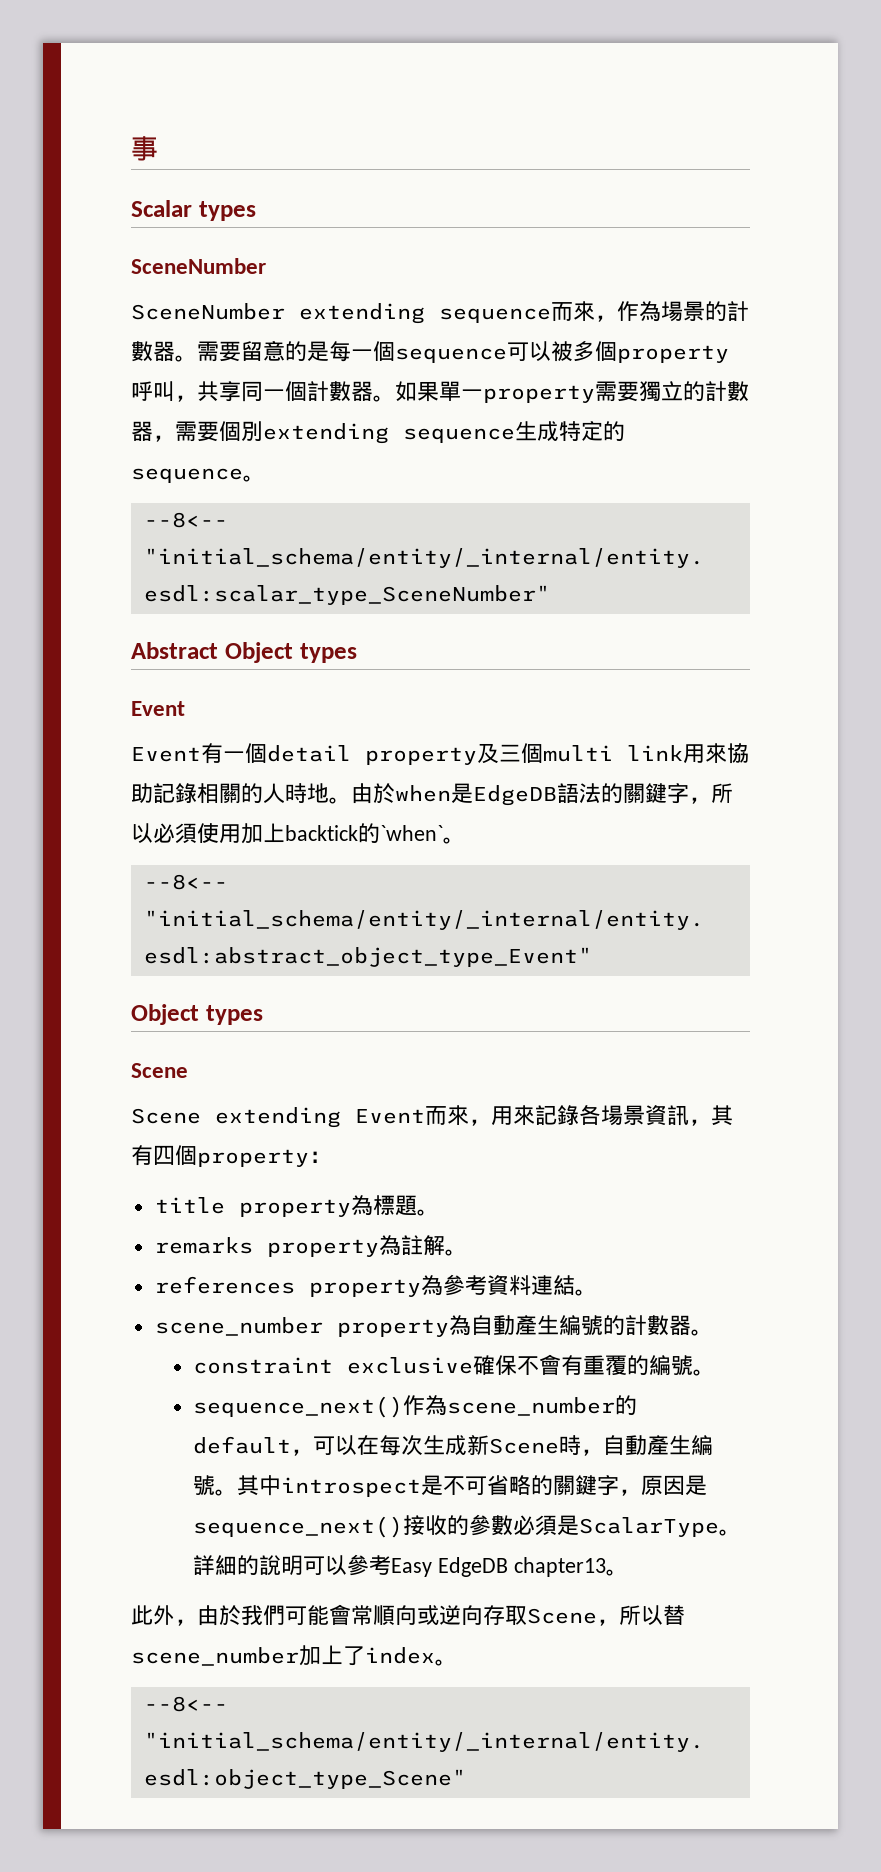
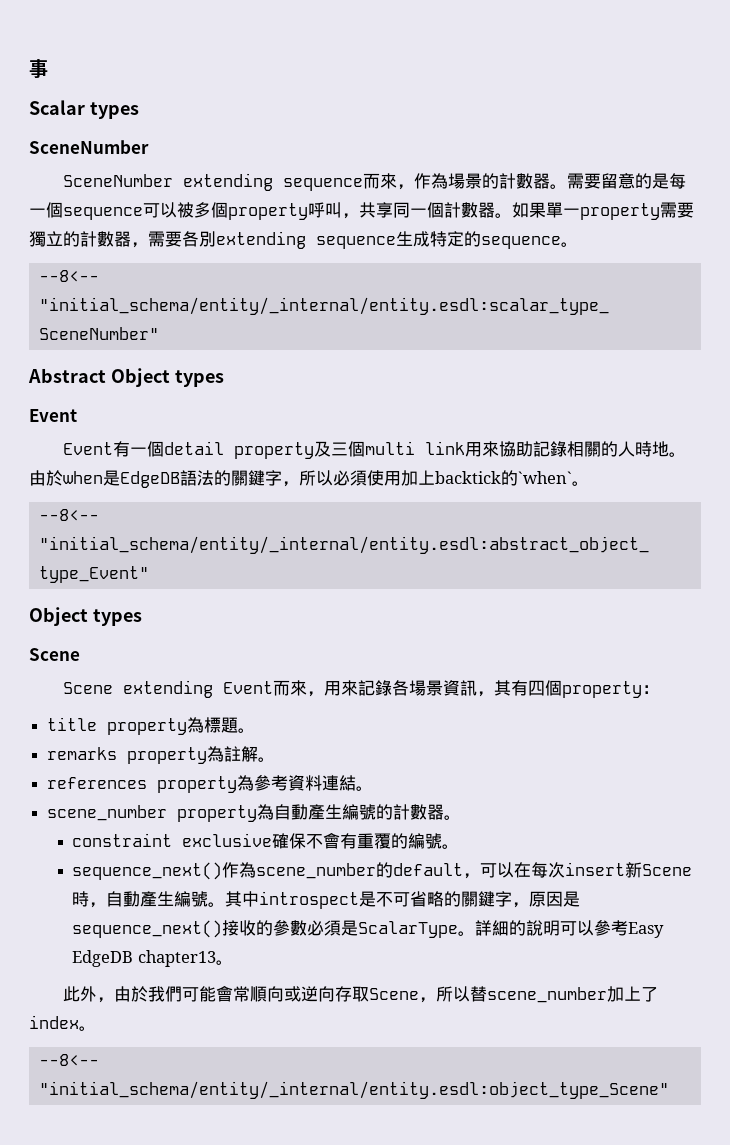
- 如果單一property需要獨立的計數器，需要個別extending sequence生成特定的sequence。
+ 如果單一property需要獨立的計數器，需要各別extending sequence生成特定的sequence。
- sequence_next()作為scene_number的default，可以在每次生成新Scene時，自動產生編號。
+ sequence_next()作為scene_number的default，可以在每次insert新Scene時，自動產生編號。

